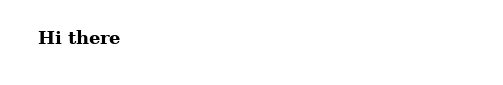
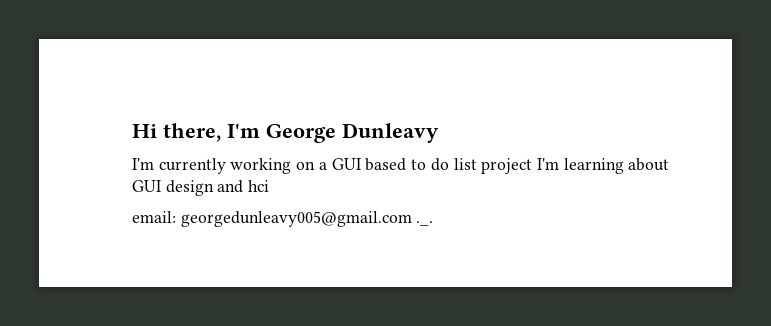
- Hi there
+ Hi there, I'm George Dunleavy
+ I'm currently working on a GUI based to do list project I'm learning about GUI design and hci
+ email: georgedunleavy005@gmail.com ._.

